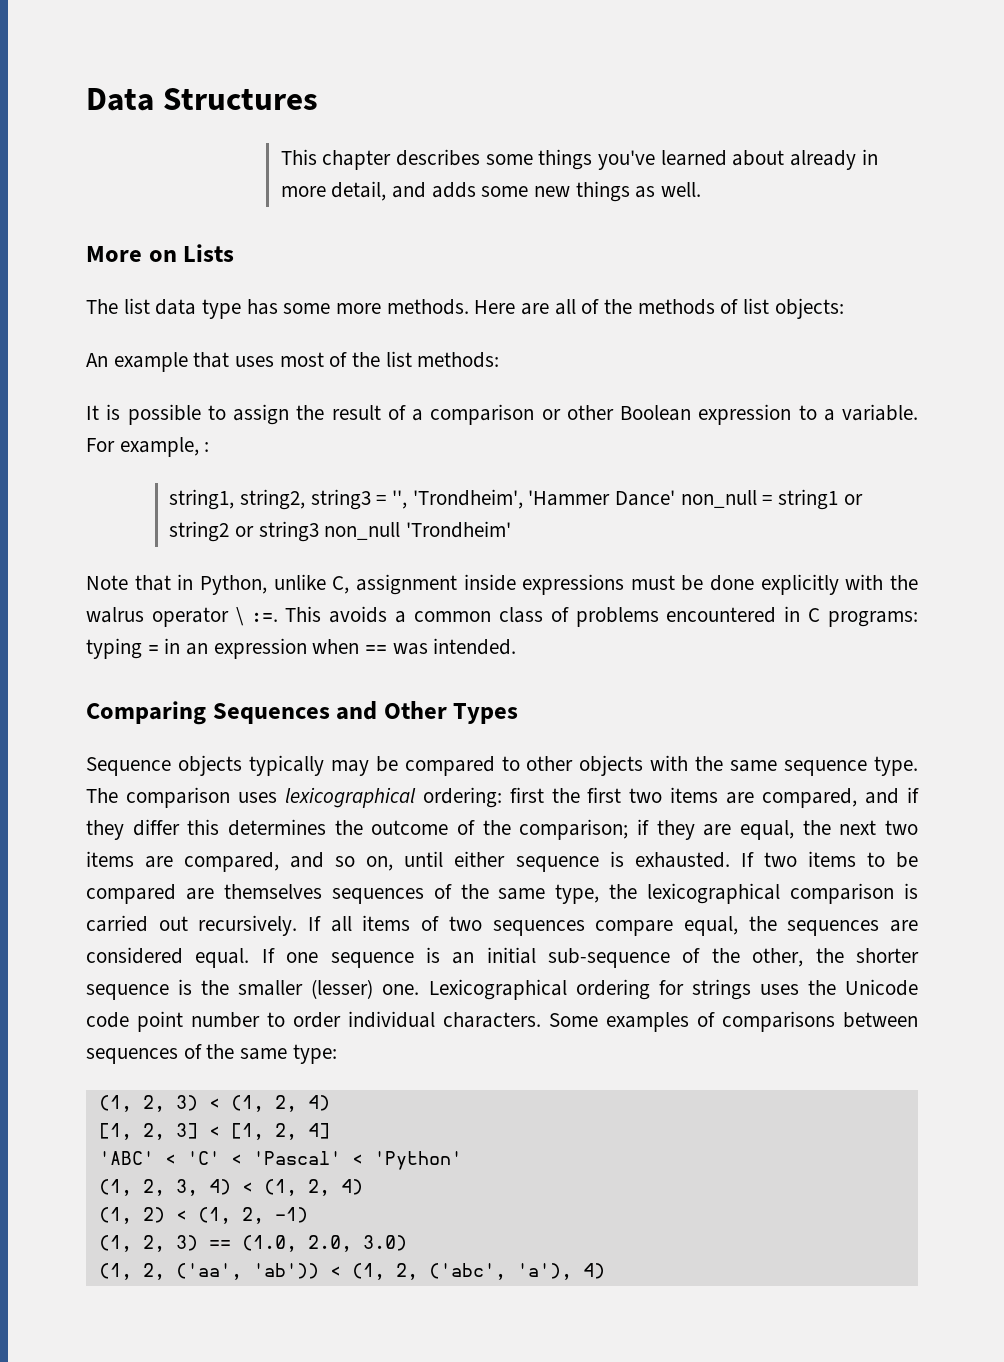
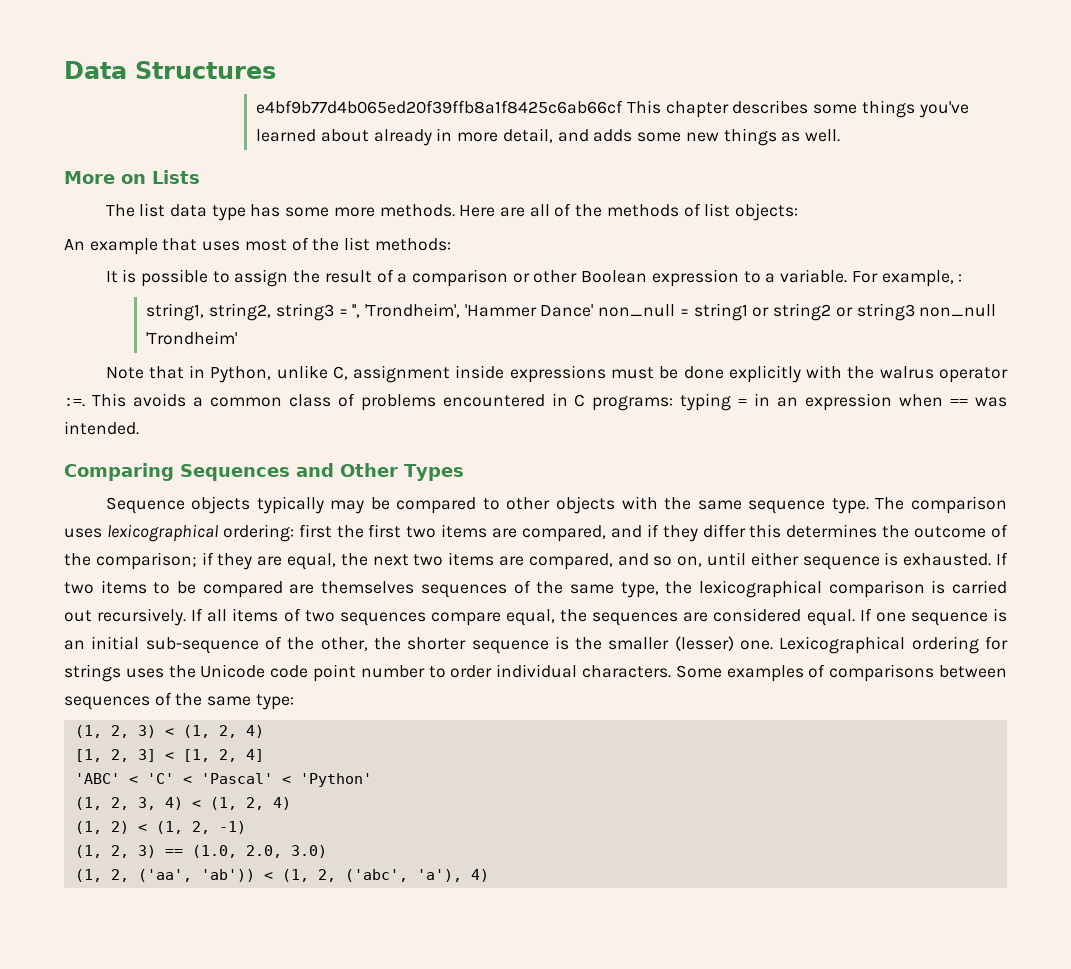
- This chapter describes some things you've learned about already in more detail, and adds some new things as well.
+ e4bf9b77d4b065ed20f39ffb8a1f8425c6ab66cf This chapter describes some things you've learned about already in more detail, and adds some new things as well.
- Note that in Python, unlike C, assignment inside expressions must be done explicitly with the walrus operator \ :=.
+ Note that in Python, unlike C, assignment inside expressions must be done explicitly with the walrus operator :=.

